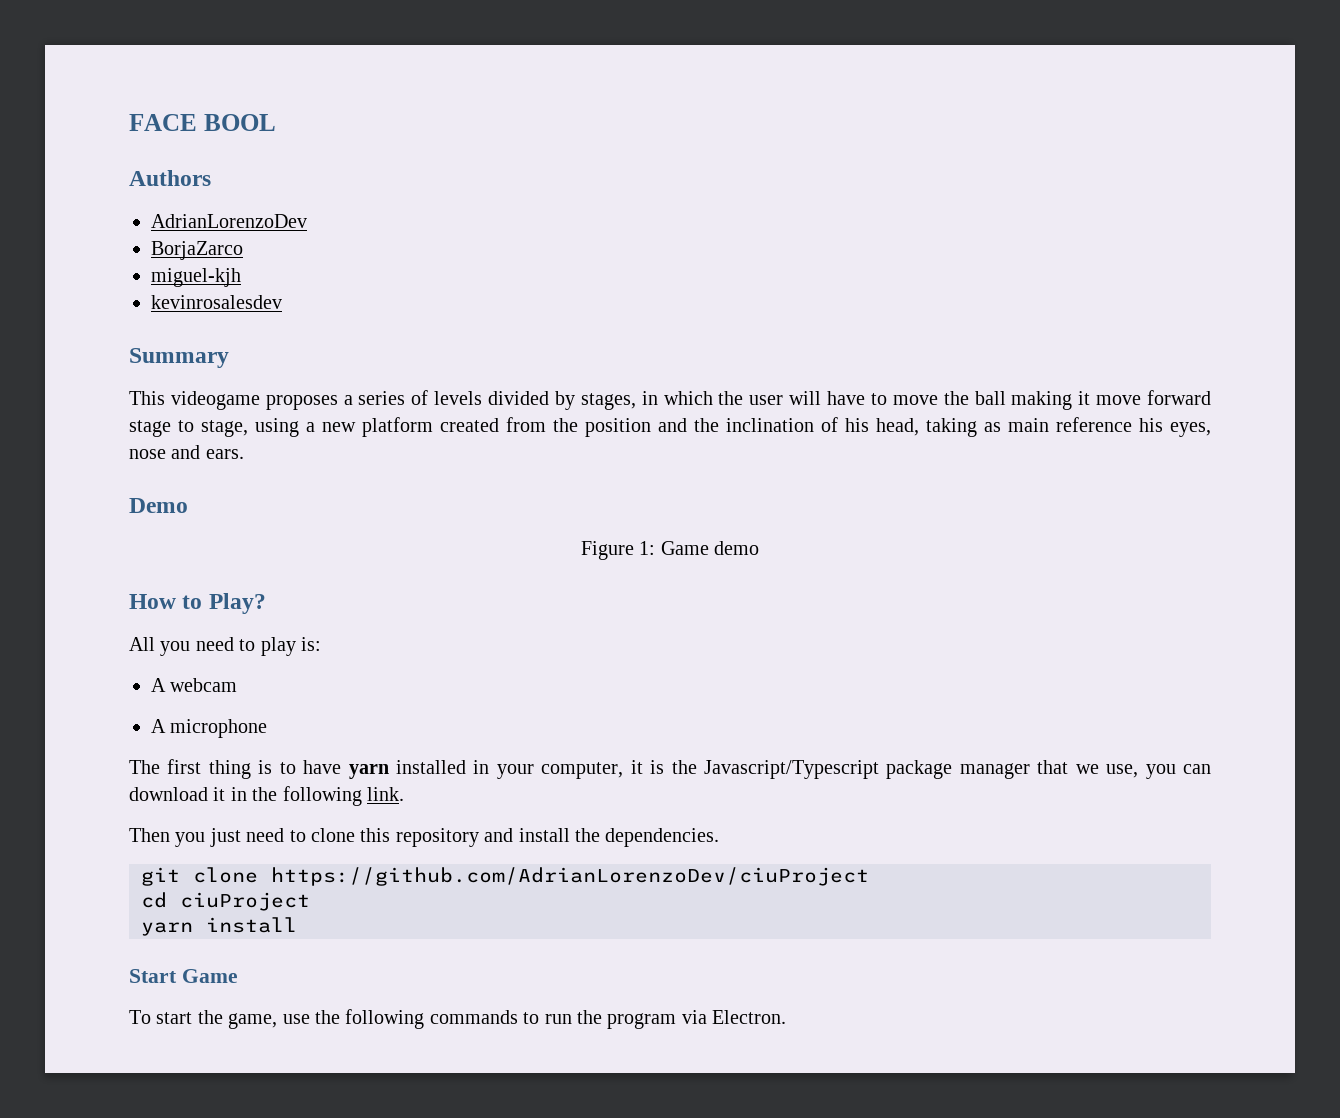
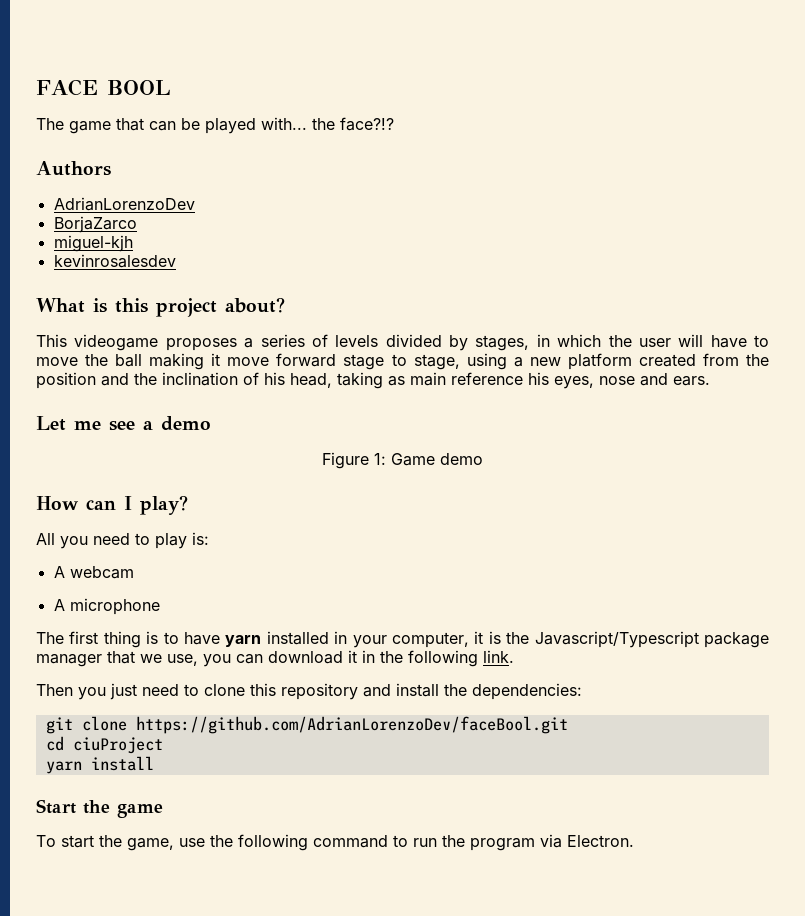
+ The game that can be played with... the face?!?
- Summary
+ What is this project about?
- Demo
+ Let me see a demo
- How to Play?
+ How can I play?
- Then you just need to clone this repository and install the dependencies.
+ Then you just need to clone this repository and install the dependencies:
- git clone https://github.com/AdrianLorenzoDev/ciuProject
+ git clone https://github.com/AdrianLorenzoDev/faceBool.git
- Start Game
+ Start the game
- To start the game, use the following commands to run the program via Electron.
+ To start the game, use the following command to run the program via Electron.

